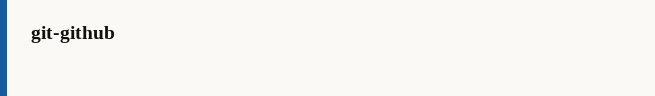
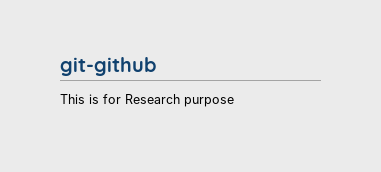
+ This is for Research purpose

